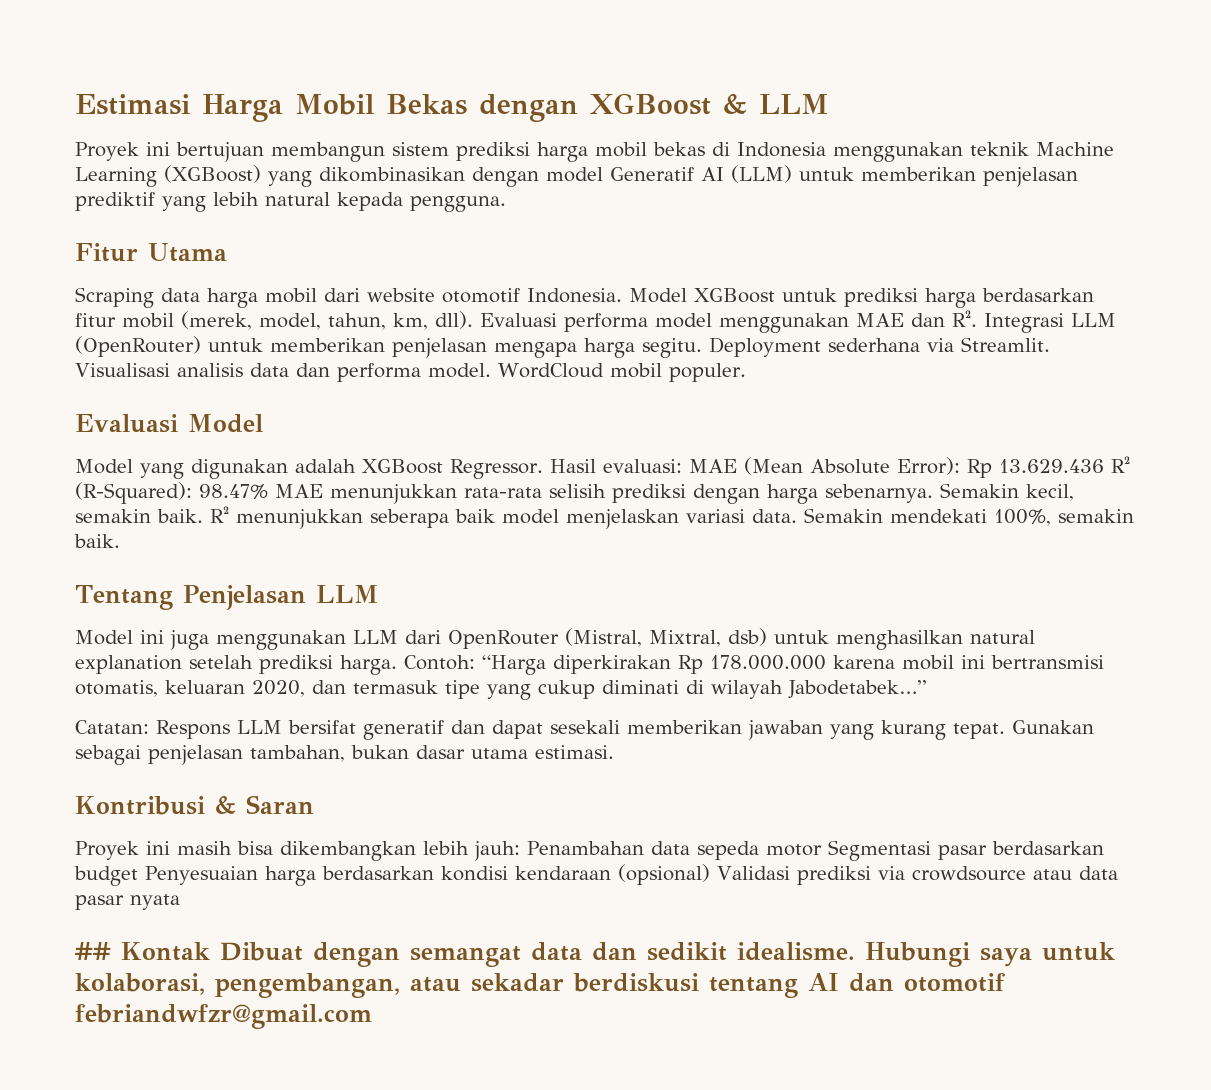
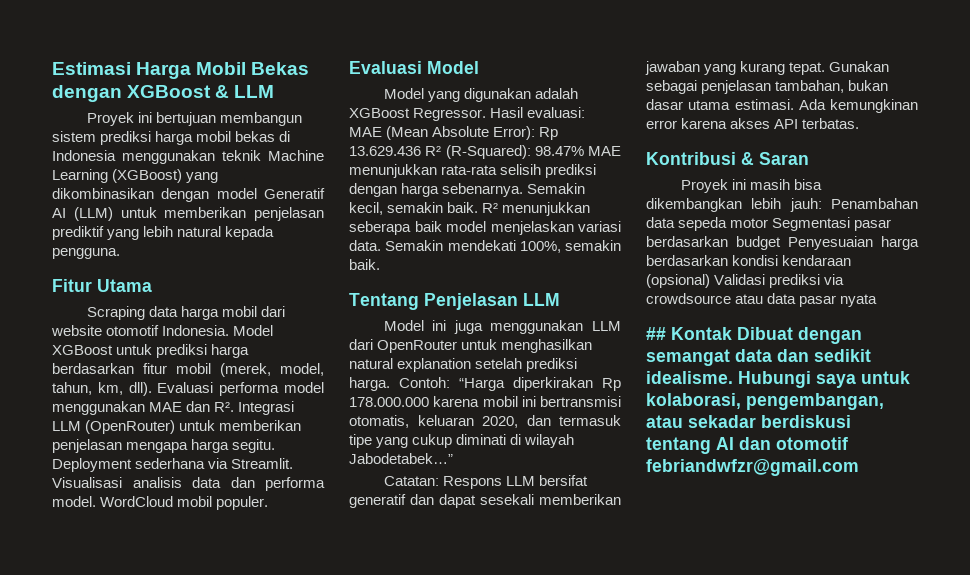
- Model ini juga menggunakan LLM dari OpenRouter (Mistral, Mixtral, dsb) untuk menghasilkan natural explanation setelah prediksi harga.
+ Model ini juga menggunakan LLM dari OpenRouter untuk menghasilkan natural explanation setelah prediksi harga.
+ Ada kemungkinan error karena akses API terbatas.

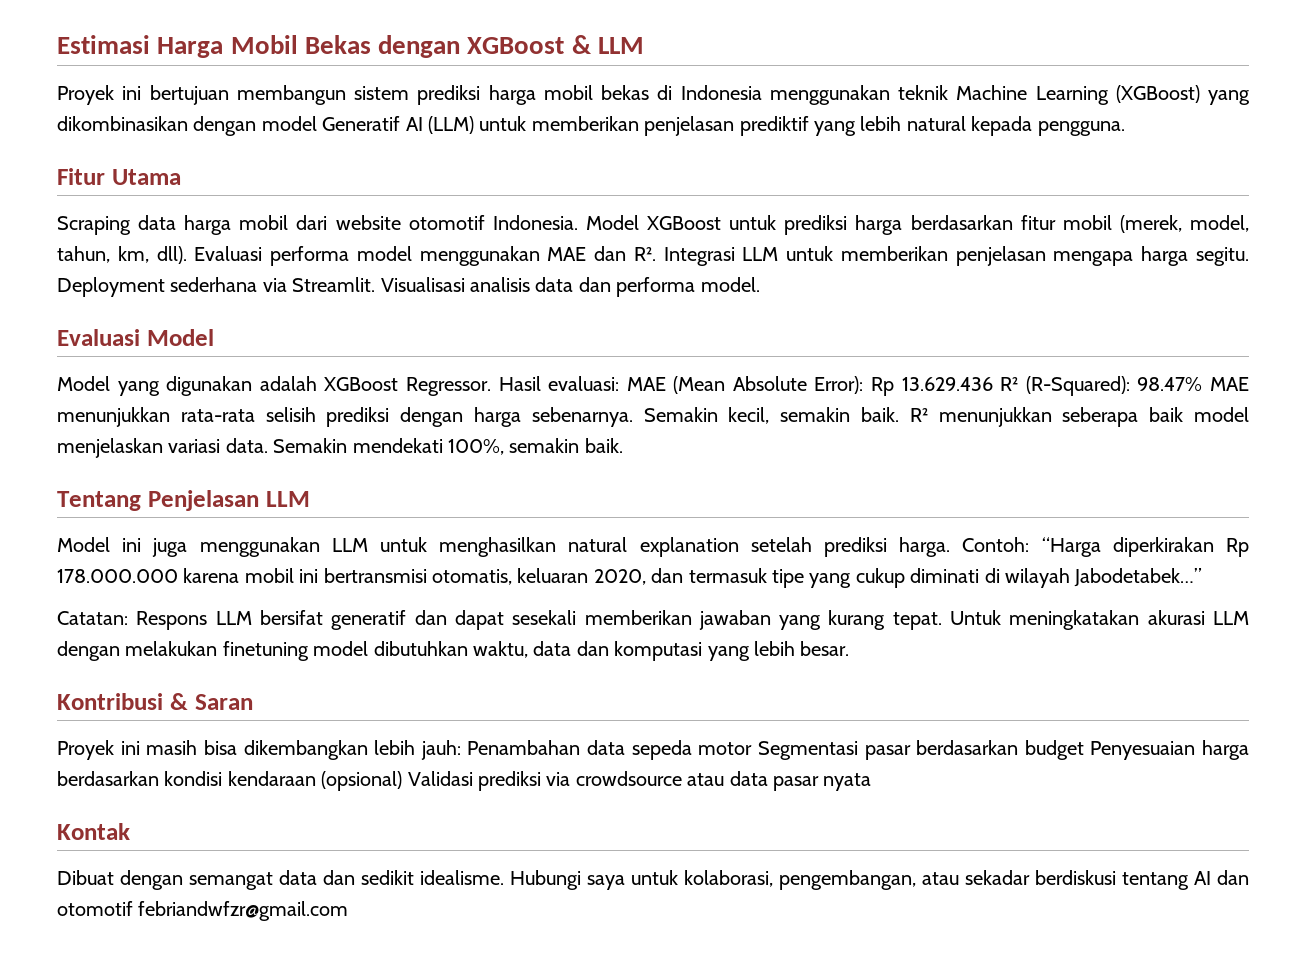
- Evaluasi performa model menggunakan MAE dan R². Integrasi LLM (OpenRouter) untuk memberikan penjelasan mengapa harga segitu.
+ Evaluasi performa model menggunakan MAE dan R². Integrasi LLM untuk memberikan penjelasan mengapa harga segitu.
- WordCloud mobil populer.
- Model ini juga menggunakan LLM dari OpenRouter untuk menghasilkan natural explanation setelah prediksi harga.
+ Model ini juga menggunakan LLM untuk menghasilkan natural explanation setelah prediksi harga.
- Gunakan sebagai penjelasan tambahan, bukan dasar utama estimasi. Ada kemungkinan error karena akses API terbatas.
+ Untuk meningkatakan akurasi LLM dengan melakukan finetuning model dibutuhkan waktu, data dan komputasi yang lebih besar.
- ## Kontak Dibuat dengan semangat data dan sedikit idealisme.
+ Kontak
+ Dibuat dengan semangat data dan sedikit idealisme.

